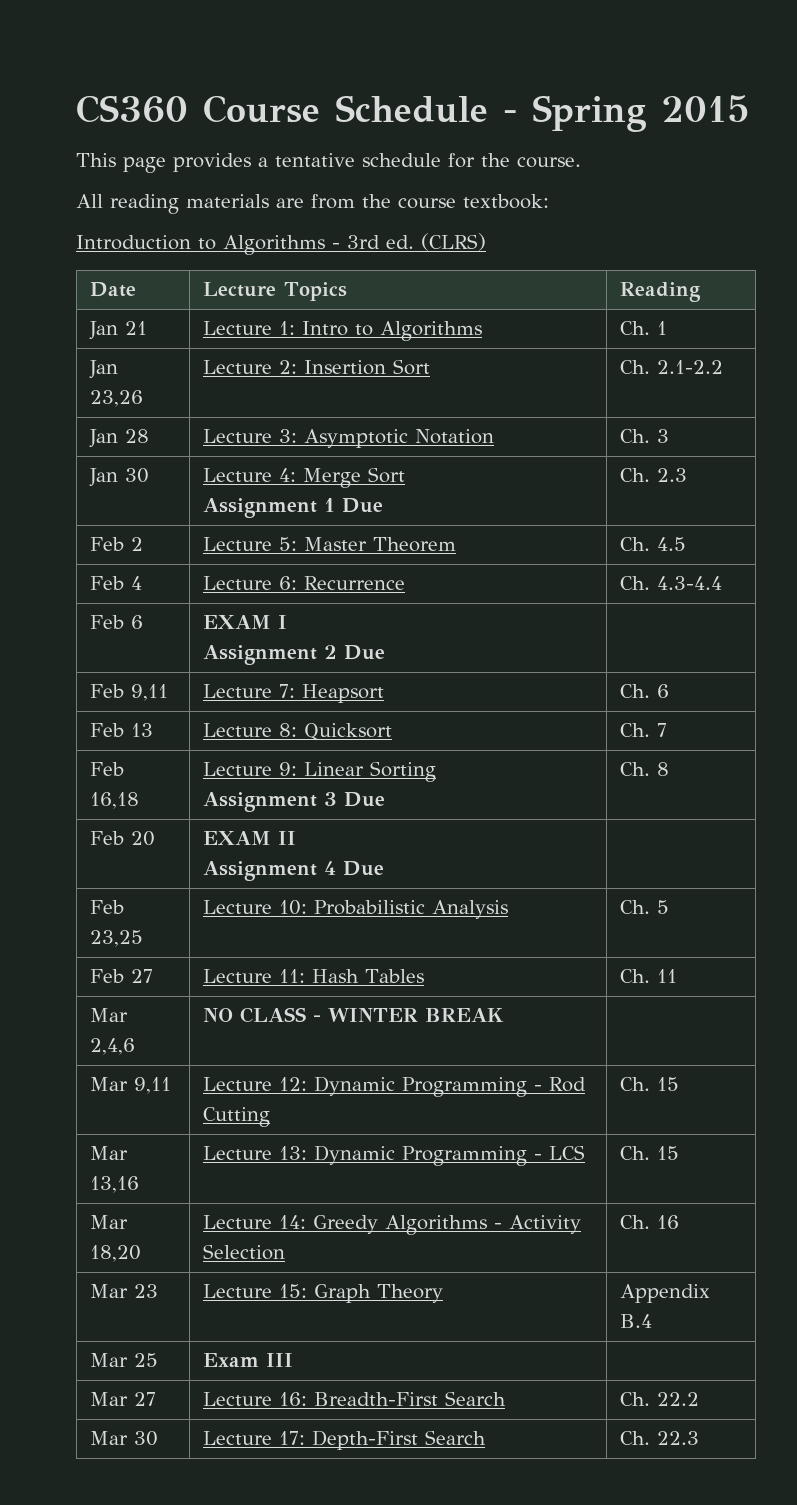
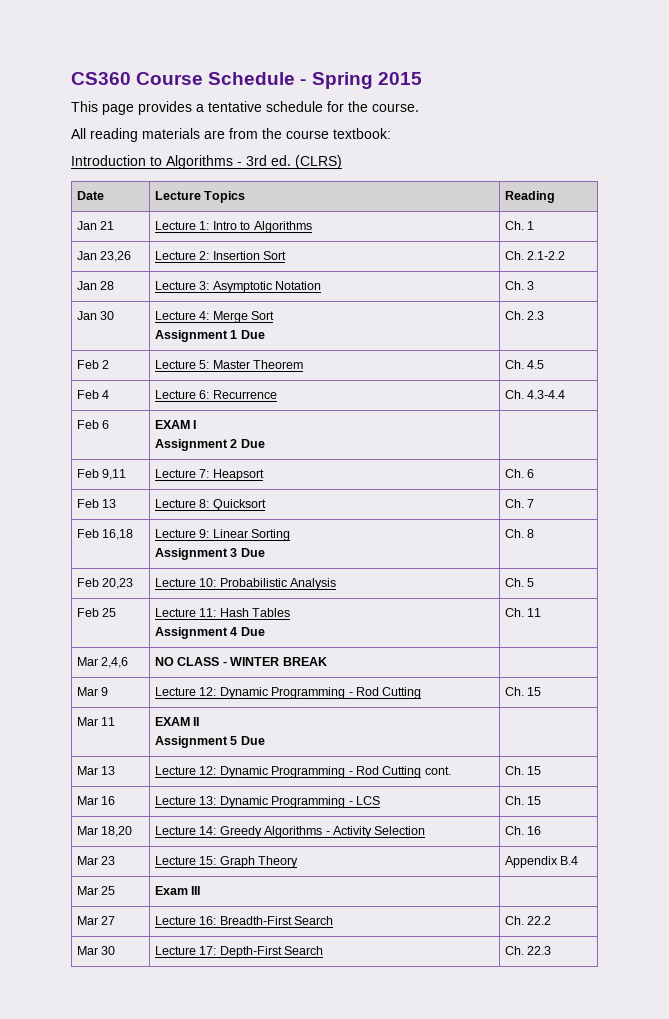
- Feb 20 | EXAM II
- Assignment 4 Due |
- Feb 23,25 | Lecture 10: Probabilistic Analysis | Ch. 5
+ Feb 20,23 | Lecture 10: Probabilistic Analysis | Ch. 5
- Feb 27 | Lecture 11: Hash Tables | Ch. 11
+ Feb 25 | Lecture 11: Hash Tables
+ Assignment 4 Due | Ch. 11
- Mar 9,11 | Lecture 12: Dynamic Programming - Rod Cutting | Ch. 15
+ Mar 9 | Lecture 12: Dynamic Programming - Rod Cutting | Ch. 15
- Mar 13,16 | Lecture 13: Dynamic Programming - LCS | Ch. 15
+ Mar 11 | EXAM II
+ Assignment 5 Due |
+ Mar 13 | Lecture 12: Dynamic Programming - Rod Cutting cont. | Ch. 15
+ Mar 16 | Lecture 13: Dynamic Programming - LCS | Ch. 15

